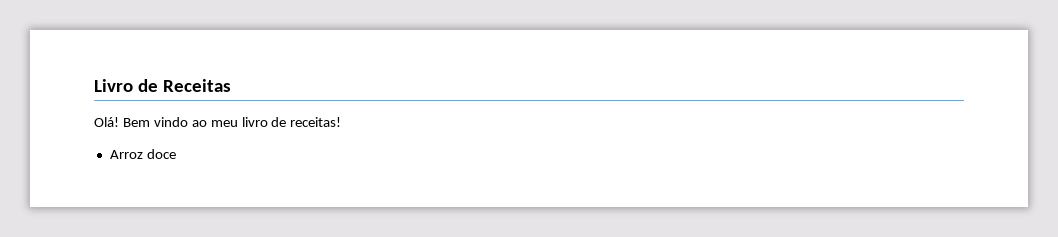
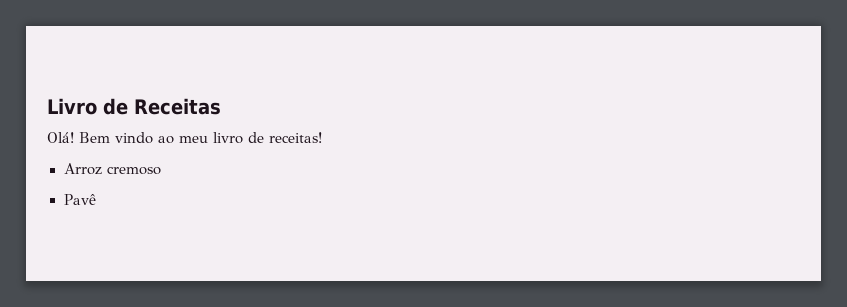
- Arroz doce
+ Arroz cremoso
+ Pavê

